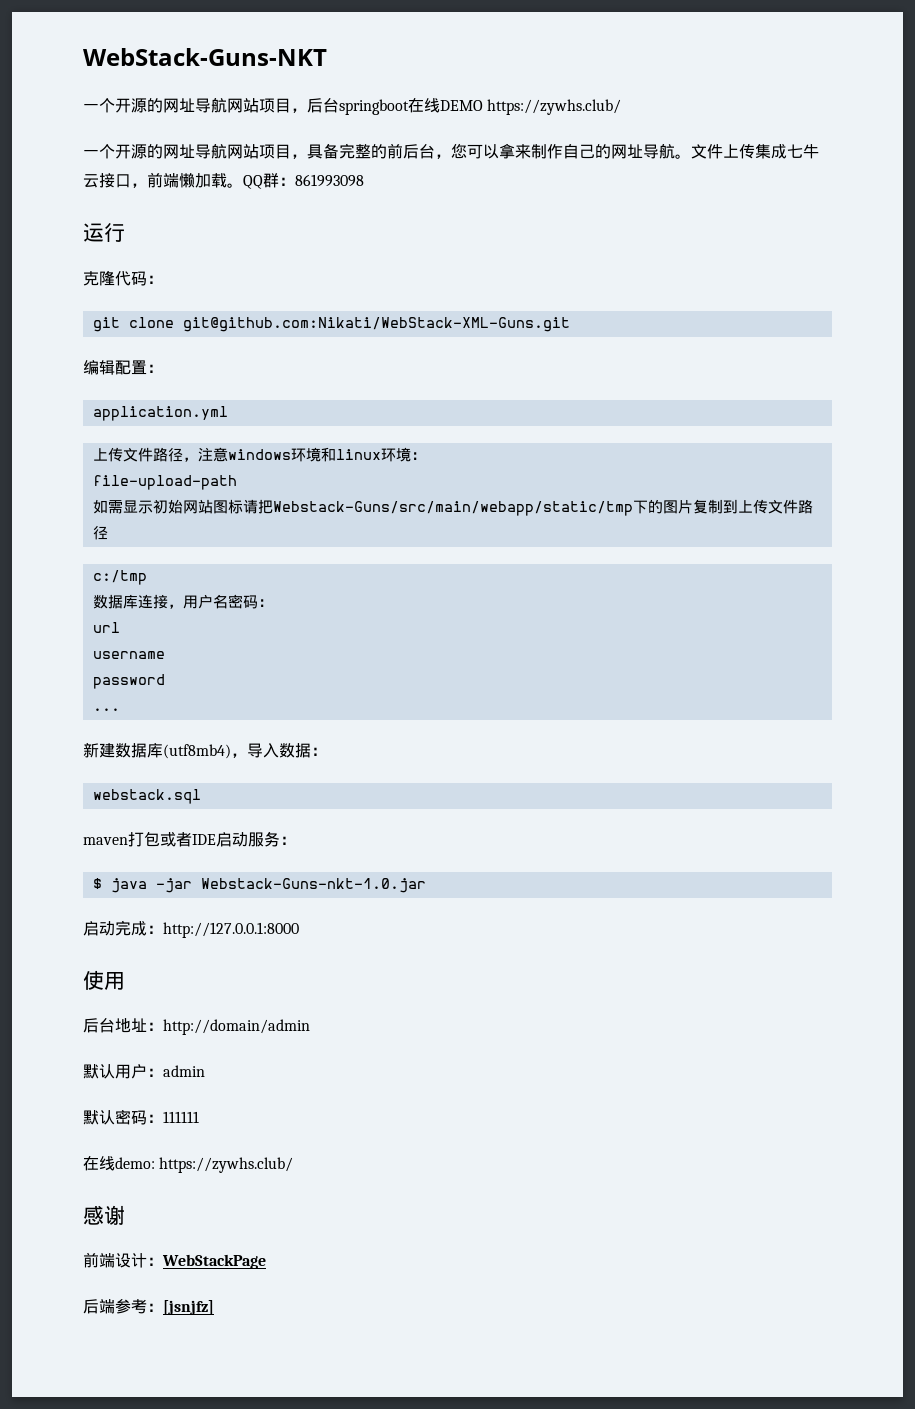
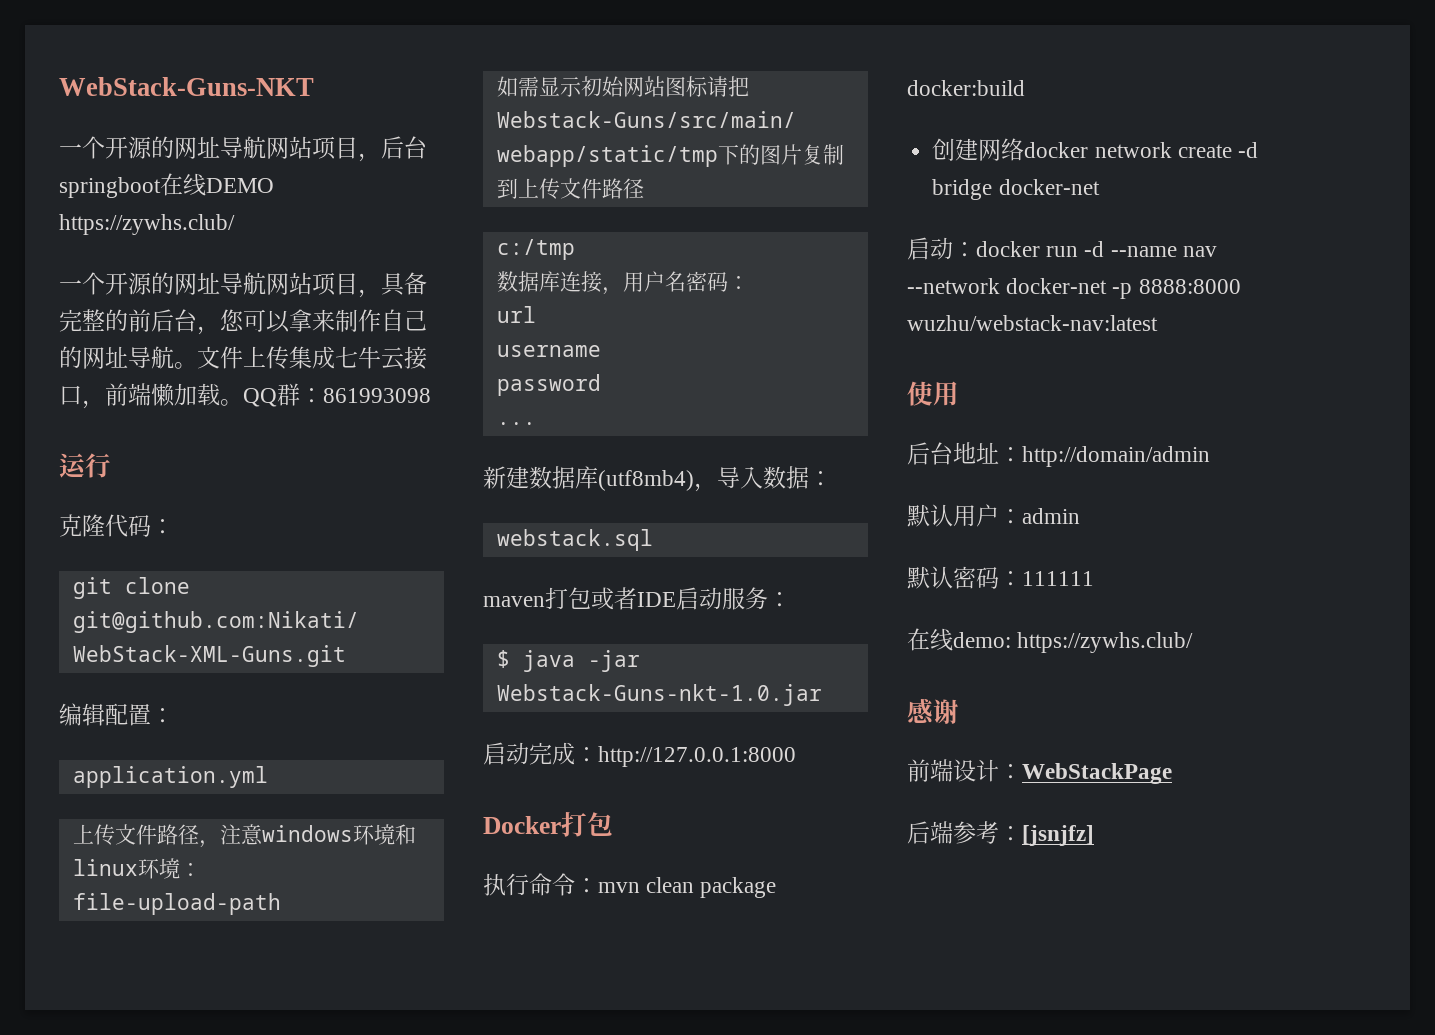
+ Docker打包
+ 执行命令：mvn clean package docker:build
+ 创建网络docker network create -d bridge docker-net
+ 启动：docker run -d --name nav --network docker-net -p 8888:8000 wuzhu/webstack-nav:latest

